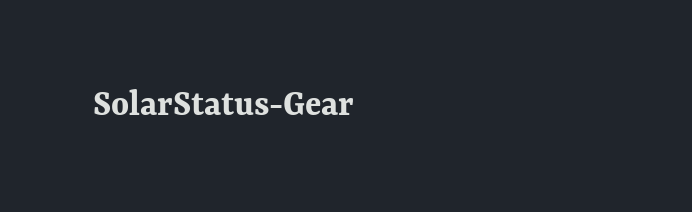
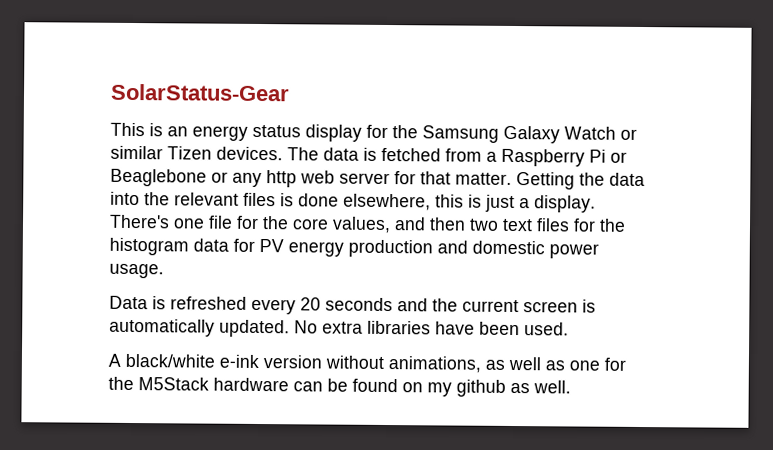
+ This is an energy status display for the Samsung Galaxy Watch or similar Tizen devices. The data is fetched from a Raspberry Pi or Beaglebone or any http web server for that matter. Getting the data into the relevant files is done elsewhere, this is just a display. There's one file for the core values, and then two text files for the histogram data for PV energy production and domestic power usage.
+ Data is refreshed every 20 seconds and the current screen is automatically updated. No extra libraries have been used.
+ A black/white e-ink version without animations, as well as one for the M5Stack hardware can be found on my github as well.

